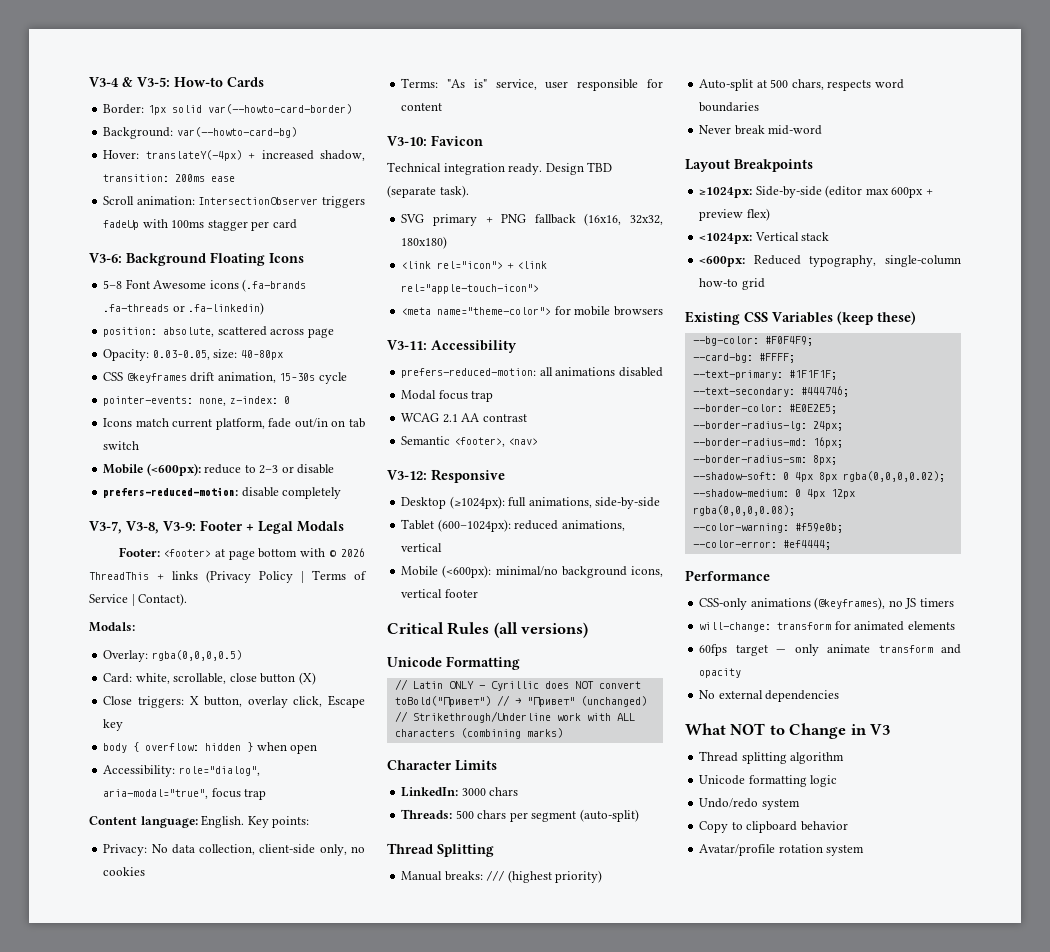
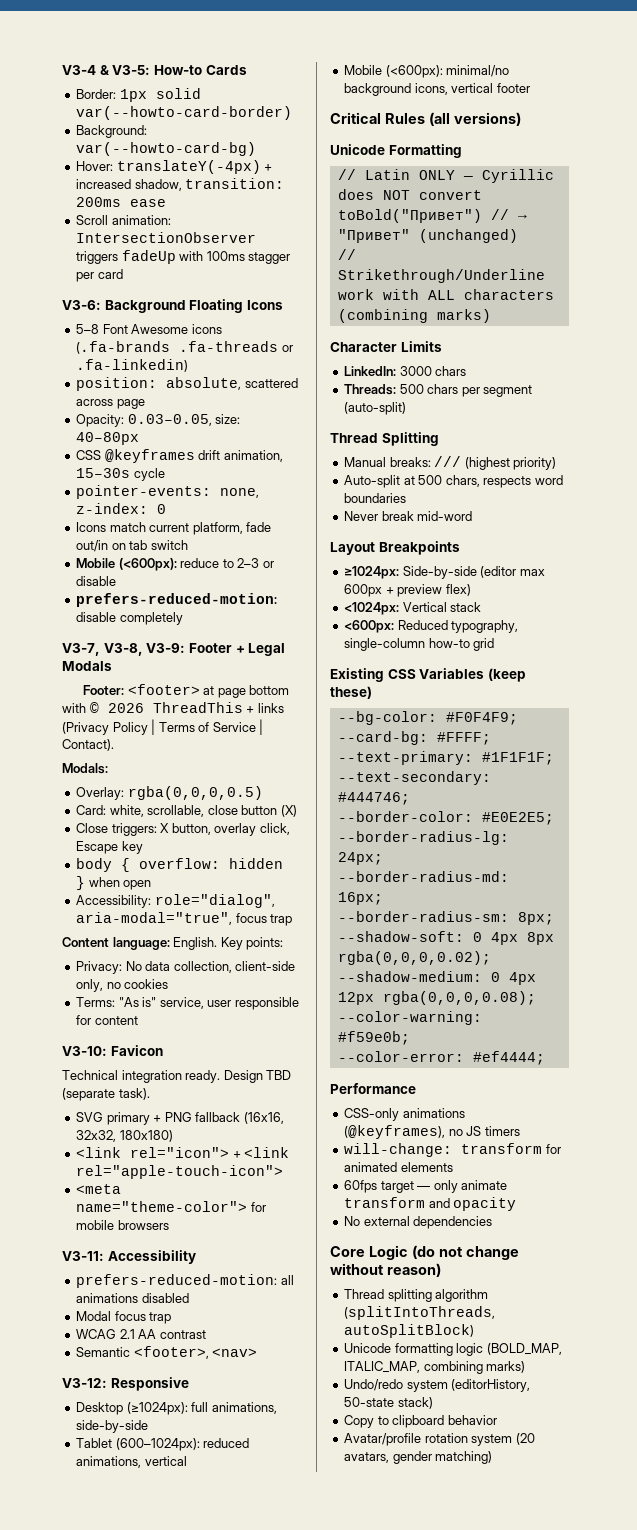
- What NOT to Change in V3
+ Core Logic (do not change without reason)
- Thread splitting algorithm
+ Thread splitting algorithm (splitIntoThreads, autoSplitBlock)
- Unicode formatting logic
+ Unicode formatting logic (BOLD_MAP, ITALIC_MAP, combining marks)
- Undo/redo system
+ Undo/redo system (editorHistory, 50-state stack)
- Avatar/profile rotation system
+ Avatar/profile rotation system (20 avatars, gender matching)

